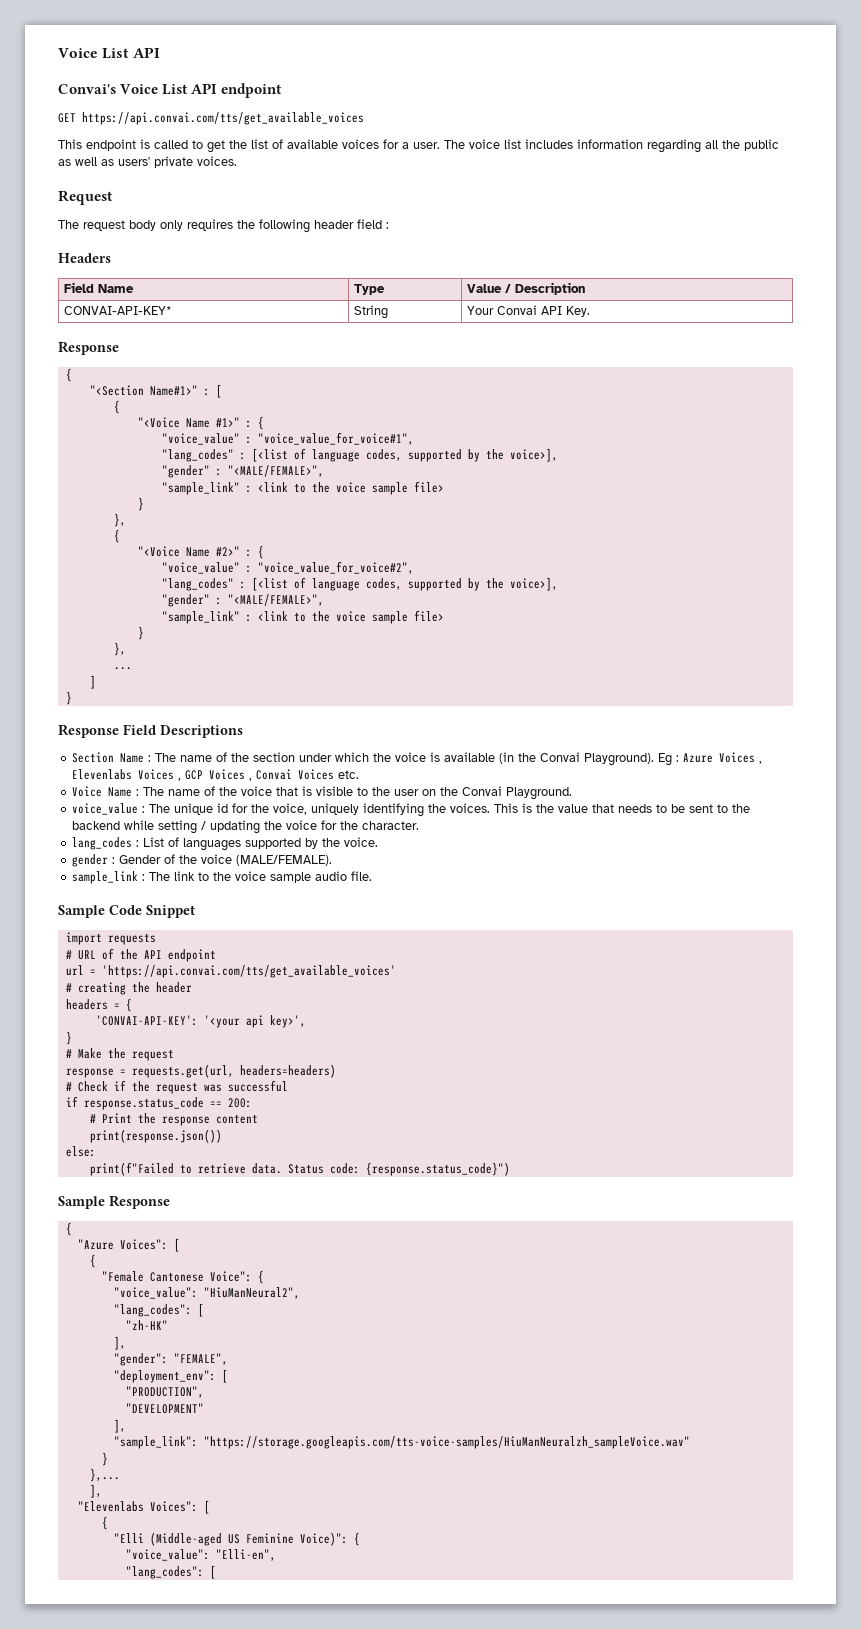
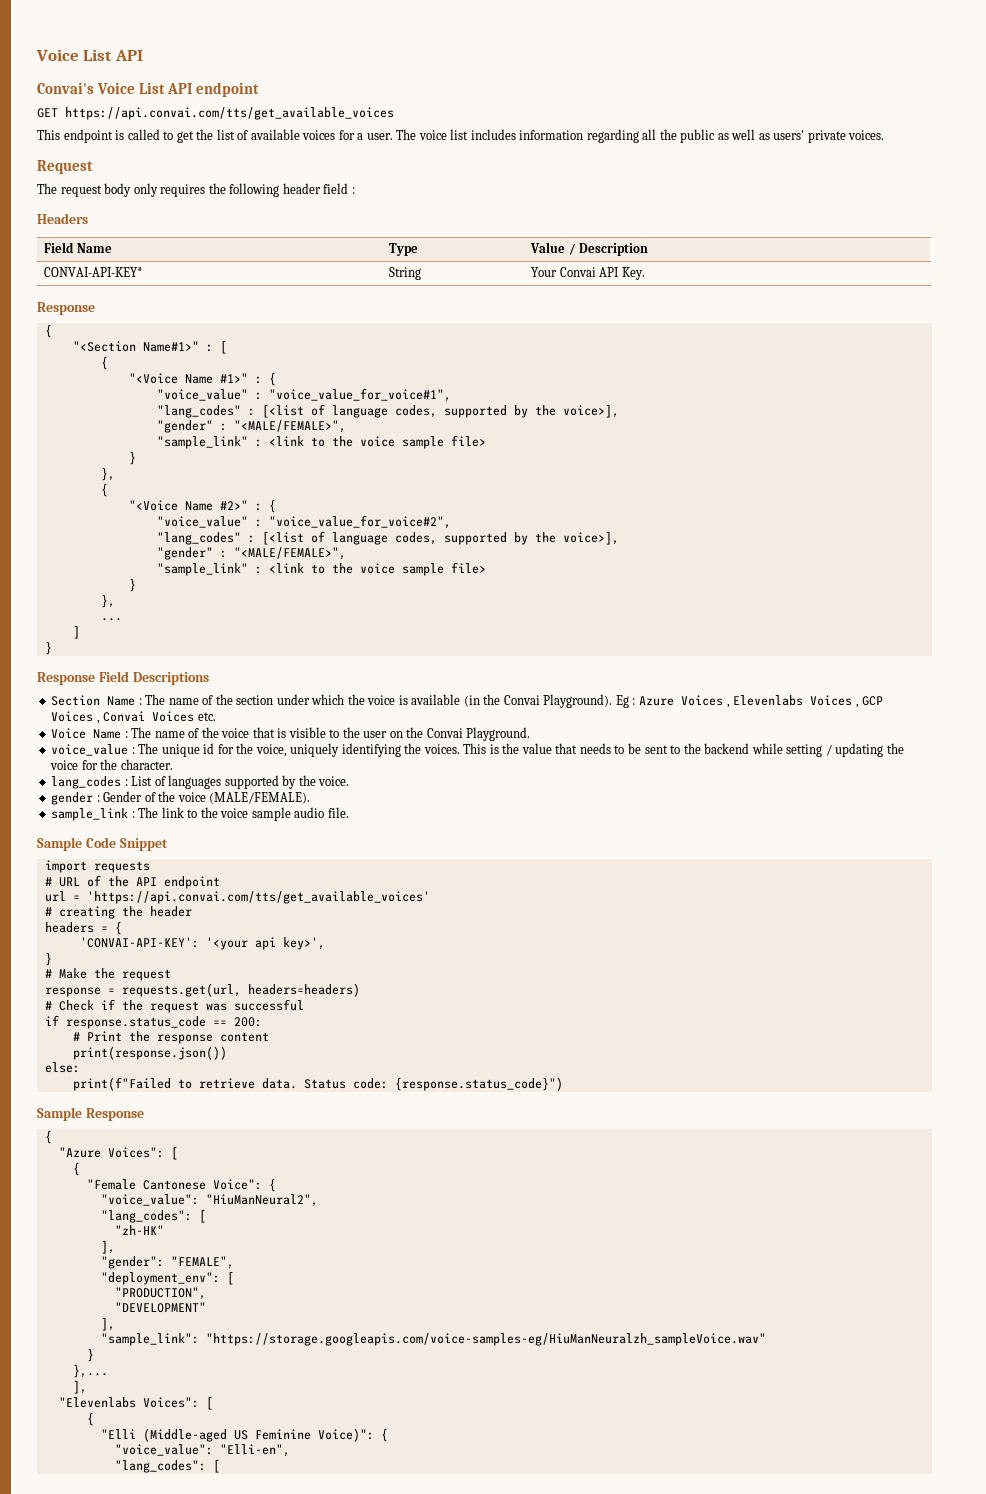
- "sample_link": "https://storage.googleapis.com/tts-voice-samples/HiuManNeuralzh_sampleVoice.wav"
+ "sample_link": "https://storage.googleapis.com/voice-samples-eg/HiuManNeuralzh_sampleVoice.wav"

